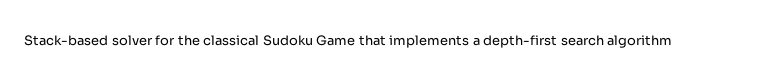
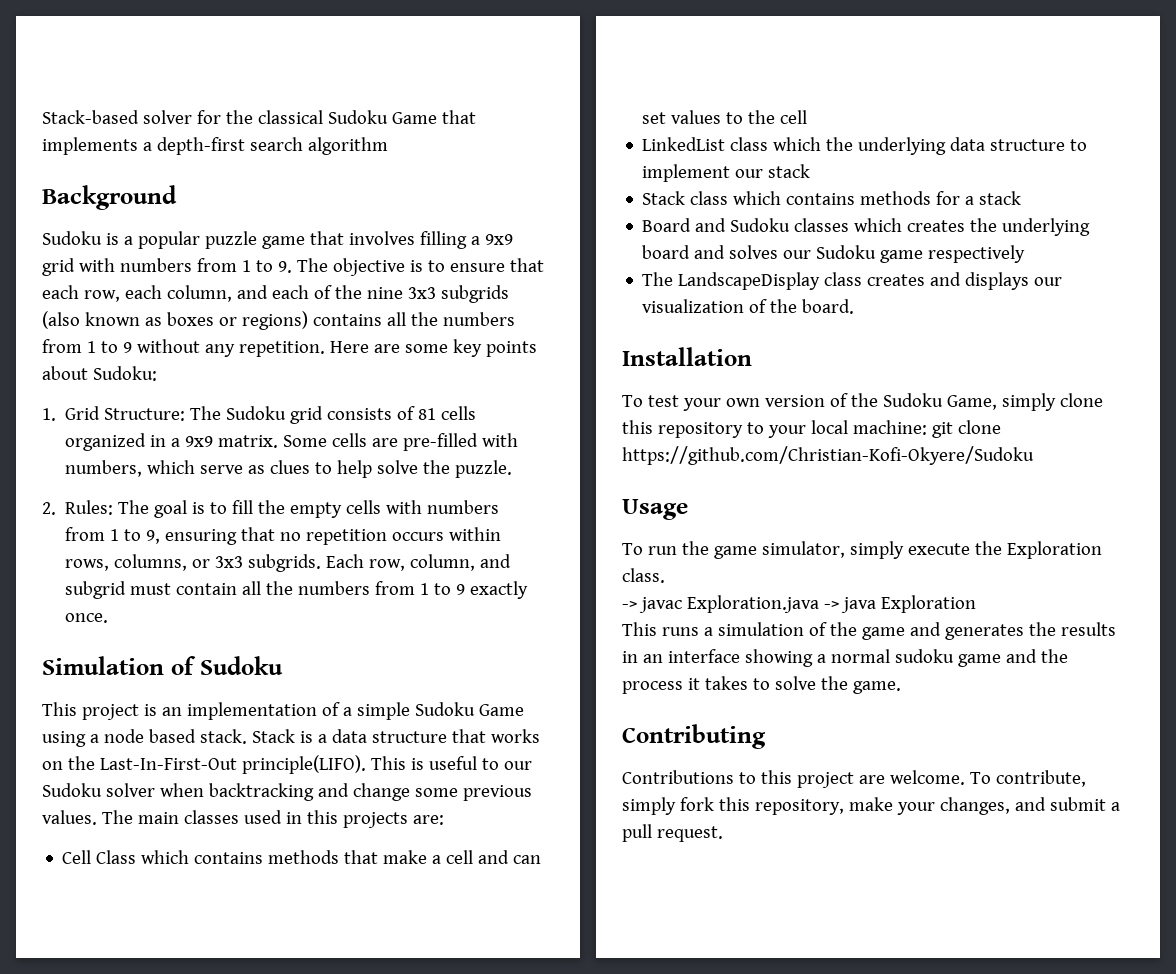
+ Background
+ Sudoku is a popular puzzle game that involves filling a 9x9 grid with numbers from 1 to 9. The objective is to ensure that each row, each column, and each of the nine 3x3 subgrids (also known as boxes or regions) contains all the numbers from 1 to 9 without any repetition. Here are some key points about Sudoku:
+ 1. Grid Structure: The Sudoku grid consists of 81 cells organized in a 9x9 matrix. Some cells are pre-filled with numbers, which serve as clues to help solve the puzzle.
+ 2. Rules: The goal is to fill the empty cells with numbers from 1 to 9, ensuring that no repetition occurs within rows, columns, or 3x3 subgrids. Each row, column, and subgrid must contain all the numbers from 1 to 9 exactly once.
+ Simulation of Sudoku
+ This project is an implementation of a simple Sudoku Game using a node based stack. Stack is a data structure that works on the Last-In-First-Out principle(LIFO). This is useful to our Sudoku solver when backtracking and change some previous values. The main classes used in this projects are:
+ Cell Class which contains methods that make a cell and can set values to the cell
+ LinkedList class which the underlying data structure to implement our stack
+ Stack class which contains methods for a stack
+ Board and Sudoku classes which creates the underlying board and solves our Sudoku game respectively
+ The LandscapeDisplay class creates and displays our visualization of the board.
+ Installation
+ To test your own version of the Sudoku Game, simply clone this repository to your local machine: git clone https://github.com/Christian-Kofi-Okyere/Sudoku
+ Usage
+ To run the game simulator, simply execute the Exploration class.
+ -> javac Exploration.java -> java Exploration
+ This runs a simulation of the game and generates the results in an interface showing a normal sudoku game and the process it takes to solve the game.
+ Contributing
+ Contributions to this project are welcome. To contribute, simply fork this repository, make your changes, and submit a pull request.

